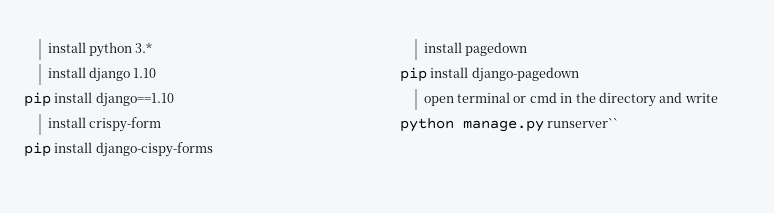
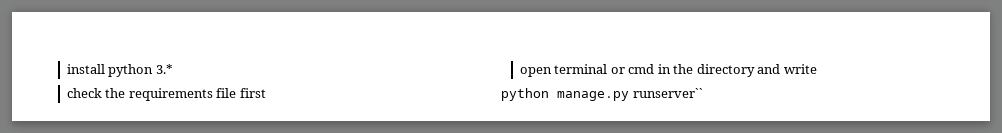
- install django 1.10
- pip install django==1.10
- install crispy-form
- pip install django-cispy-forms
- install pagedown
- pip install django-pagedown
+ check the requirements file first

